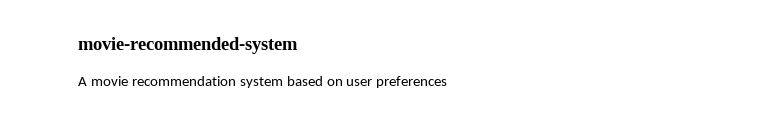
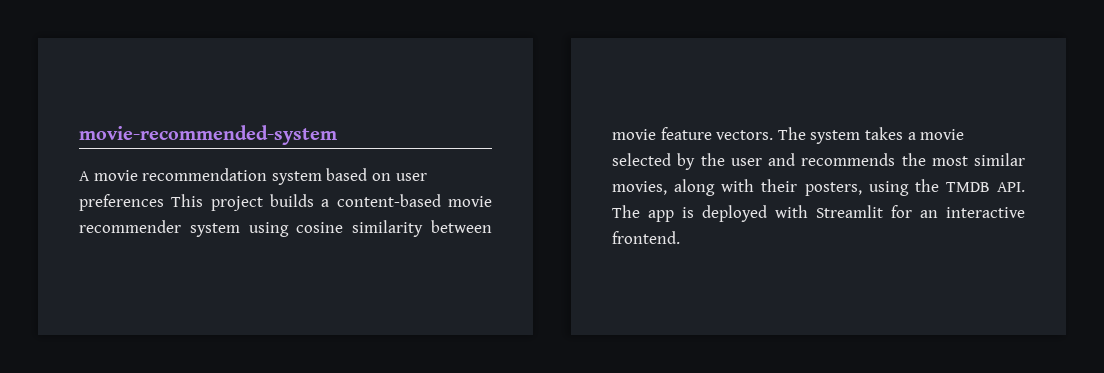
- A movie recommendation system based on user preferences
+ A movie recommendation system based on user preferences This project builds a content-based movie recommender system using cosine similarity between movie feature vectors. The system takes a movie selected by the user and recommends the most similar movies, along with their posters, using the TMDB API. The app is deployed with Streamlit for an interactive frontend.

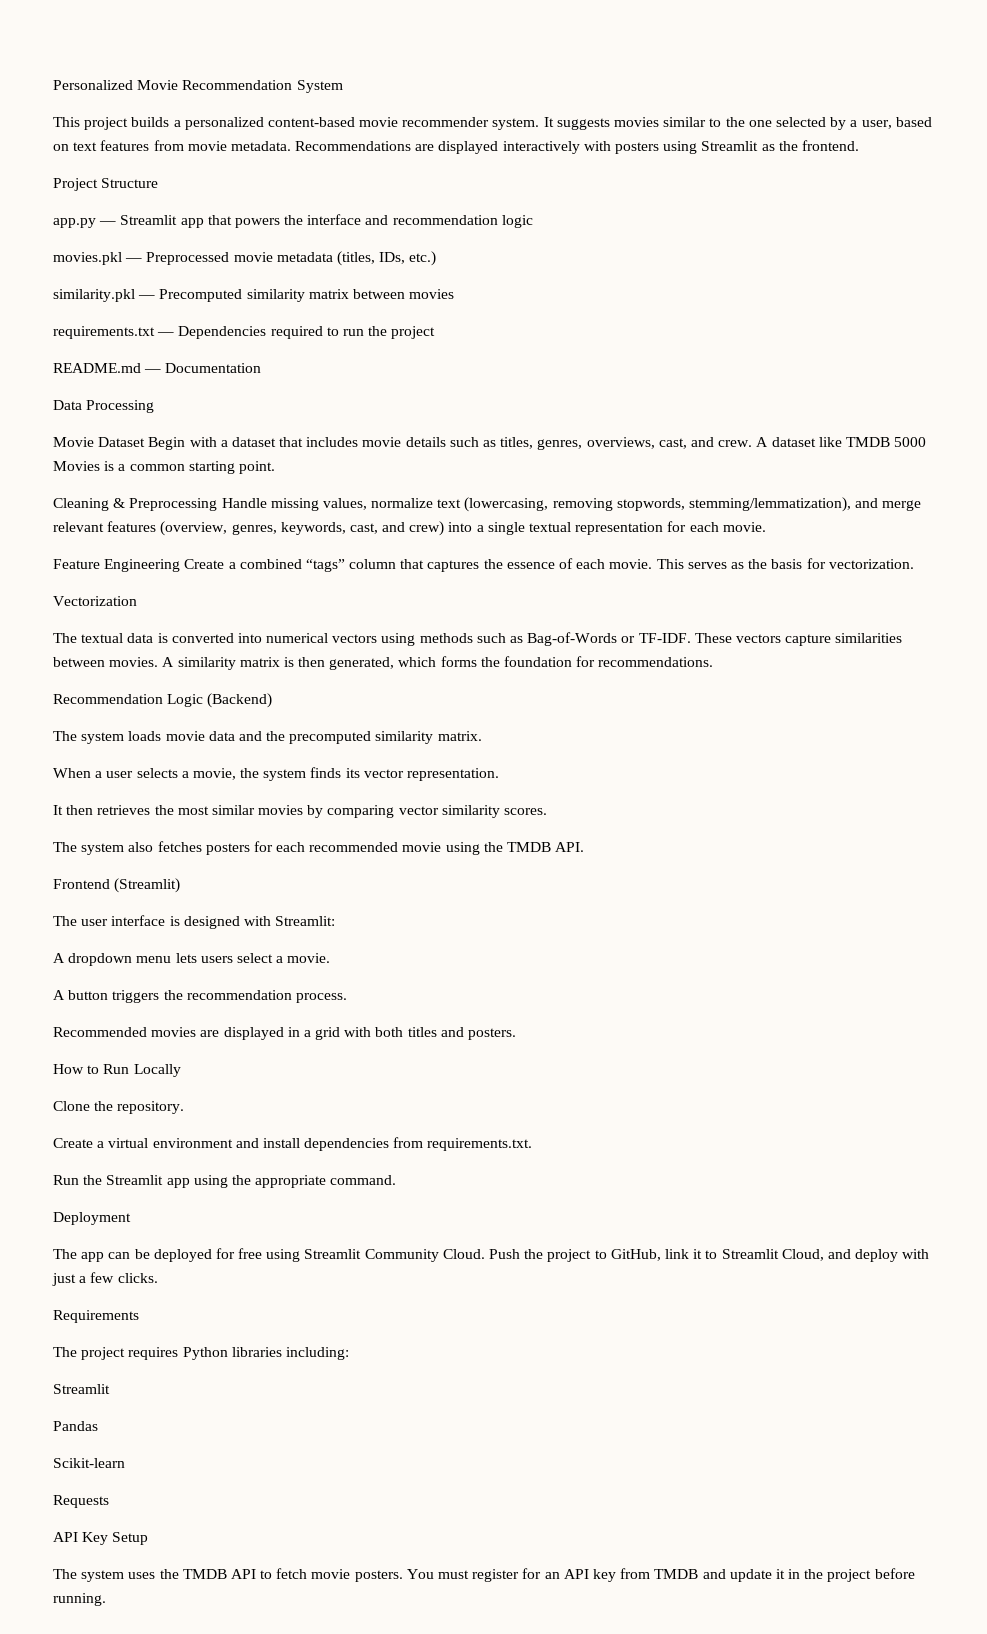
- movie-recommended-system
- A movie recommendation system based on user preferences This project builds a content-based movie recommender system using cosine similarity between movie feature vectors. The system takes a movie selected by the user and recommends the most similar movies, along with their posters, using the TMDB API. The app is deployed with Streamlit for an interactive frontend.
+ Personalized Movie Recommendation System
+ This project builds a personalized content-based movie recommender system. It suggests movies similar to the one selected by a user, based on text features from movie metadata. Recommendations are displayed interactively with posters using Streamlit as the frontend.
+ Project Structure
+ app.py — Streamlit app that powers the interface and recommendation logic
+ movies.pkl — Preprocessed movie metadata (titles, IDs, etc.)
+ similarity.pkl — Precomputed similarity matrix between movies
+ requirements.txt — Dependencies required to run the project
+ README.md — Documentation
+ Data Processing
+ Movie Dataset Begin with a dataset that includes movie details such as titles, genres, overviews, cast, and crew. A dataset like TMDB 5000 Movies is a common starting point.
+ Cleaning & Preprocessing Handle missing values, normalize text (lowercasing, removing stopwords, stemming/lemmatization), and merge relevant features (overview, genres, keywords, cast, and crew) into a single textual representation for each movie.
+ Feature Engineering Create a combined “tags” column that captures the essence of each movie. This serves as the basis for vectorization.
+ Vectorization
+ The textual data is converted into numerical vectors using methods such as Bag-of-Words or TF-IDF. These vectors capture similarities between movies. A similarity matrix is then generated, which forms the foundation for recommendations.
+ Recommendation Logic (Backend)
+ The system loads movie data and the precomputed similarity matrix.
+ When a user selects a movie, the system finds its vector representation.
+ It then retrieves the most similar movies by comparing vector similarity scores.
+ The system also fetches posters for each recommended movie using the TMDB API.
+ Frontend (Streamlit)
+ The user interface is designed with Streamlit:
+ A dropdown menu lets users select a movie.
+ A button triggers the recommendation process.
+ Recommended movies are displayed in a grid with both titles and posters.
+ How to Run Locally
+ Clone the repository.
+ Create a virtual environment and install dependencies from requirements.txt.
+ Run the Streamlit app using the appropriate command.
+ Deployment
+ The app can be deployed for free using Streamlit Community Cloud. Push the project to GitHub, link it to Streamlit Cloud, and deploy with just a few clicks.
+ Requirements
+ The project requires Python libraries including:
+ Streamlit
+ Pandas
+ Scikit-learn
+ Requests
+ API Key Setup
+ The system uses the TMDB API to fetch movie posters. You must register for an API key from TMDB and update it in the project before running.

